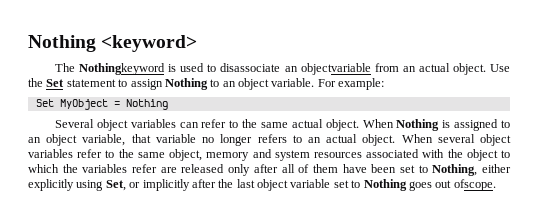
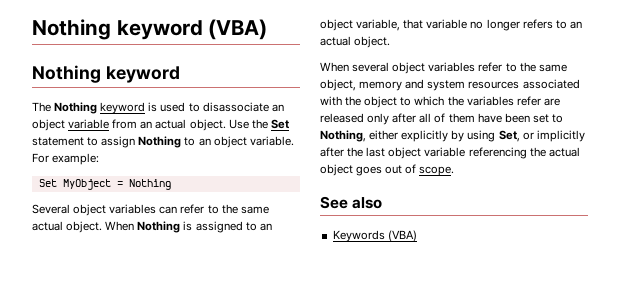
- Nothing <keyword>
+ Nothing keyword (VBA)
+ Nothing keyword
- The Nothingkeyword is used to disassociate an objectvariable from an actual object.
+ The Nothing keyword is used to disassociate an object variable from an actual object.
- When Nothing is assigned to an object variable, that variable no longer refers to an actual object. When several object variables refer to the same object, memory and system resources associated with the object to which the variables refer are released only after all of them have been set to Nothing, either explicitly using Set, or implicitly after the last object variable set to Nothing goes out ofscope.
+ When Nothing is assigned to an object variable, that variable no longer refers to an actual object.
+ When several object variables refer to the same object, memory and system resources associated with the object to which the variables refer are released only after all of them have been set to Nothing, either explicitly by using Set, or implicitly after the last object variable referencing the actual object goes out of scope.
+ See also
+ Keywords (VBA)

